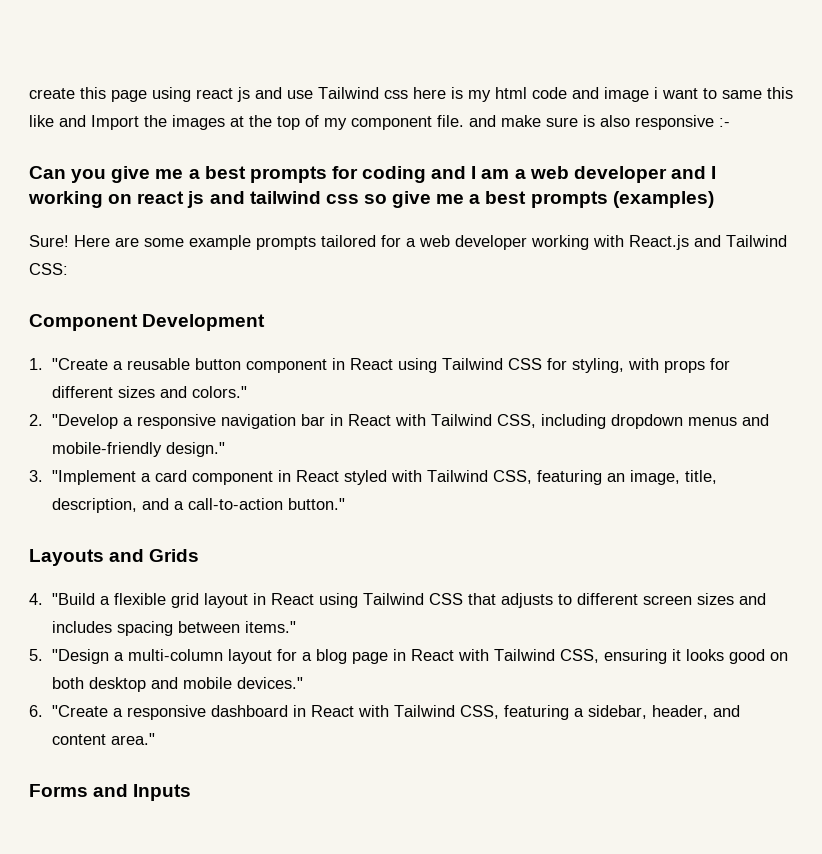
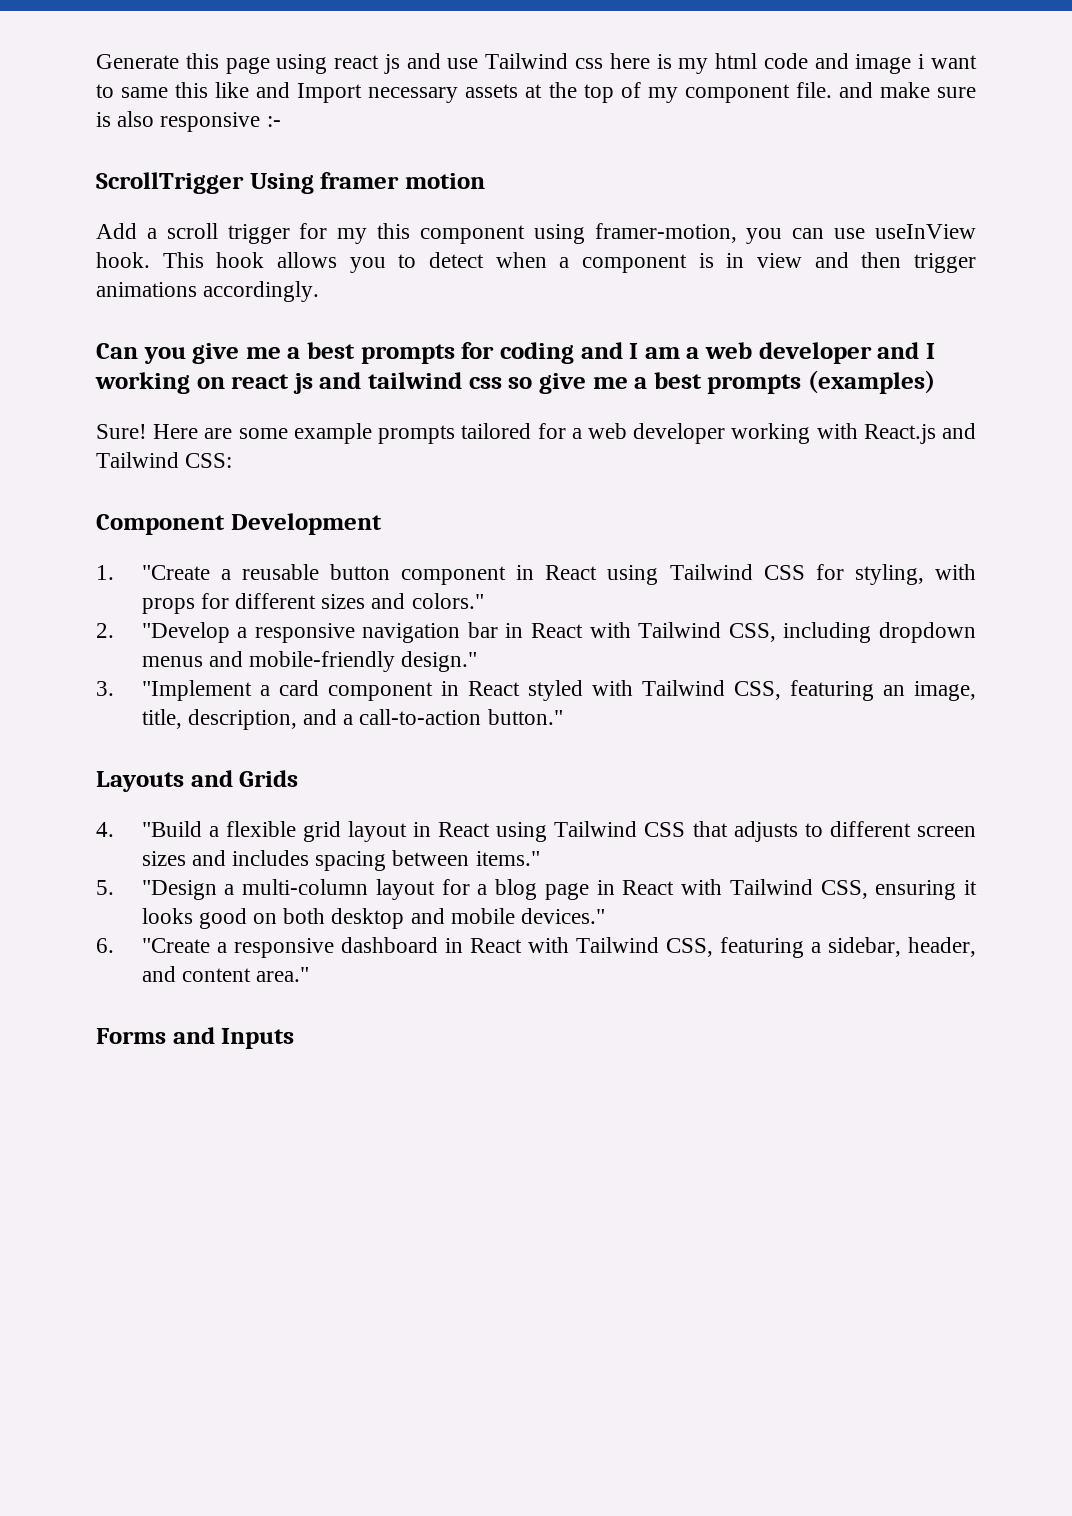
- create this page using react js and use Tailwind css here is my html code and image i want to same this like and Import the images at the top of my component file. and make sure is also responsive :-
+ Generate this page using react js and use Tailwind css here is my html code and image i want to same this like and Import necessary assets at the top of my component file. and make sure is also responsive :-
+ ScrollTrigger Using framer motion
+ Add a scroll trigger for my this component using framer-motion, you can use useInView hook. This hook allows you to detect when a component is in view and then trigger animations accordingly.

